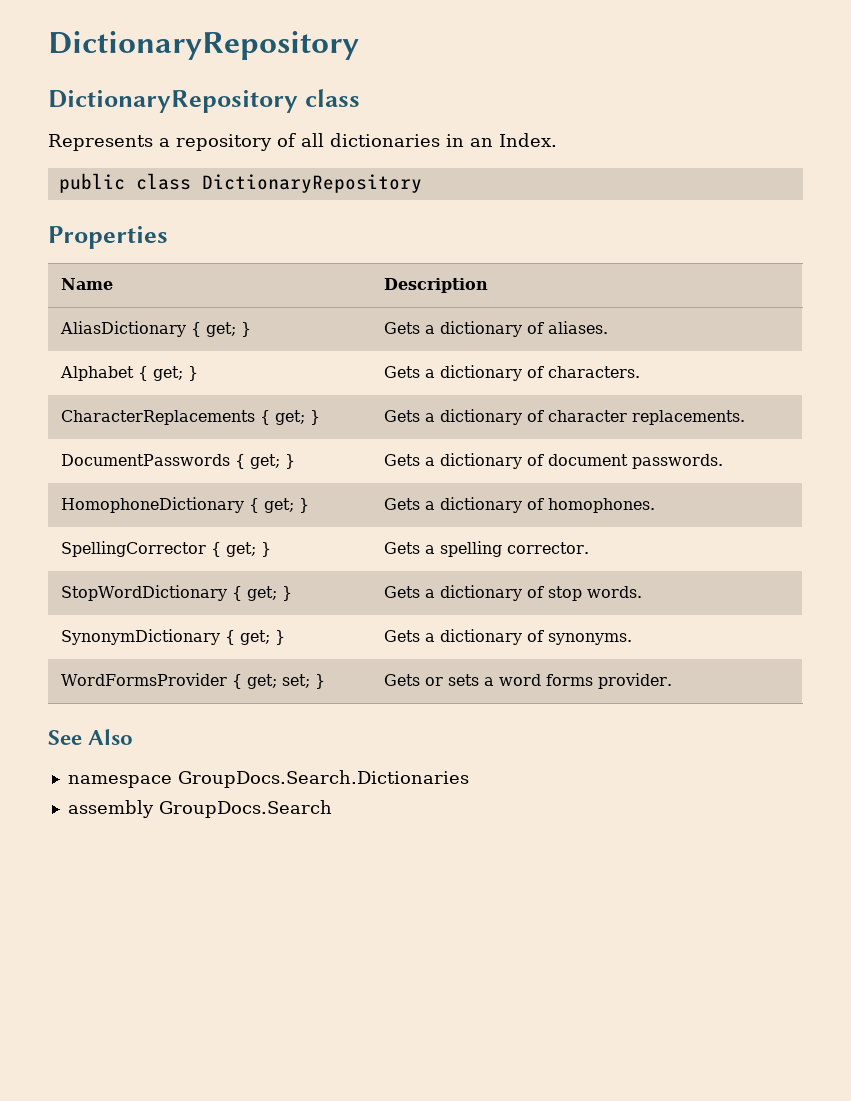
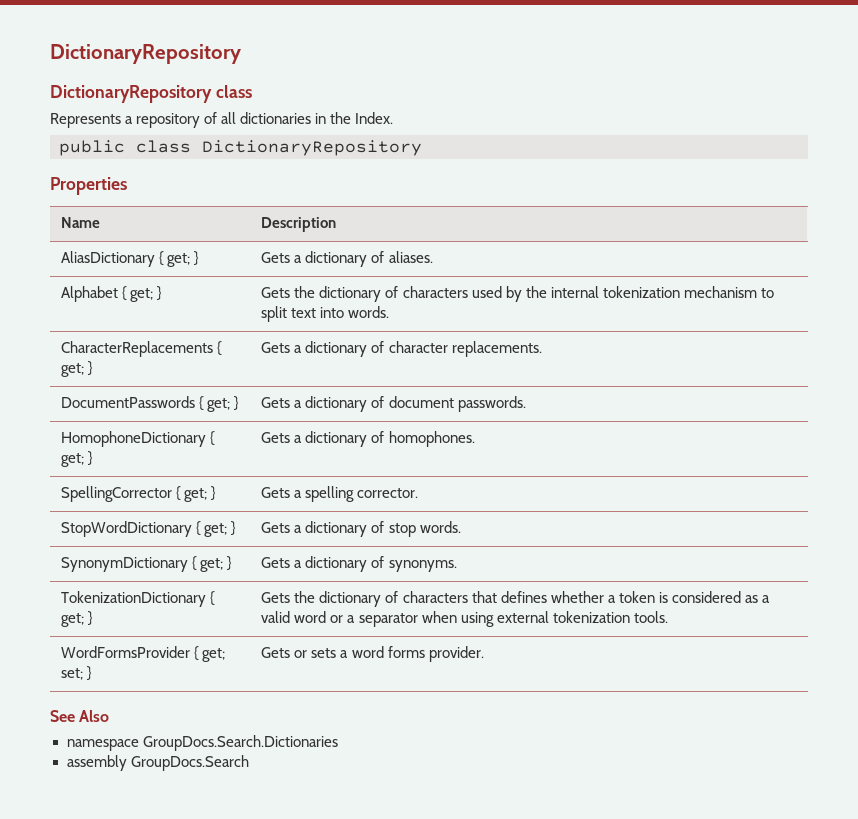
- Represents a repository of all dictionaries in an Index.
+ Represents a repository of all dictionaries in the Index.
- Alphabet { get; } | Gets a dictionary of characters.
+ Alphabet { get; } | Gets the dictionary of characters used by the internal tokenization mechanism to split text into words.
+ TokenizationDictionary { get; } | Gets the dictionary of characters that defines whether a token is considered as a valid word or a separator when using external tokenization tools.

